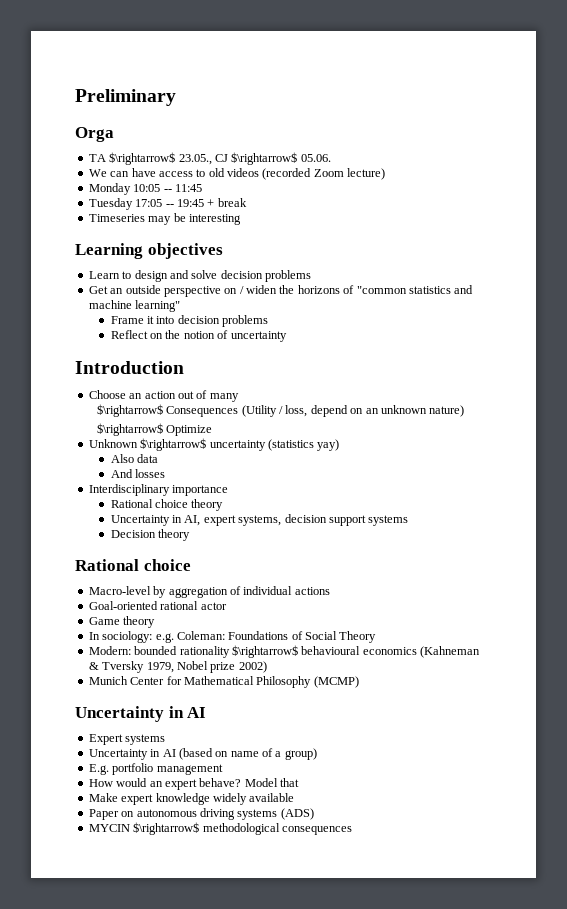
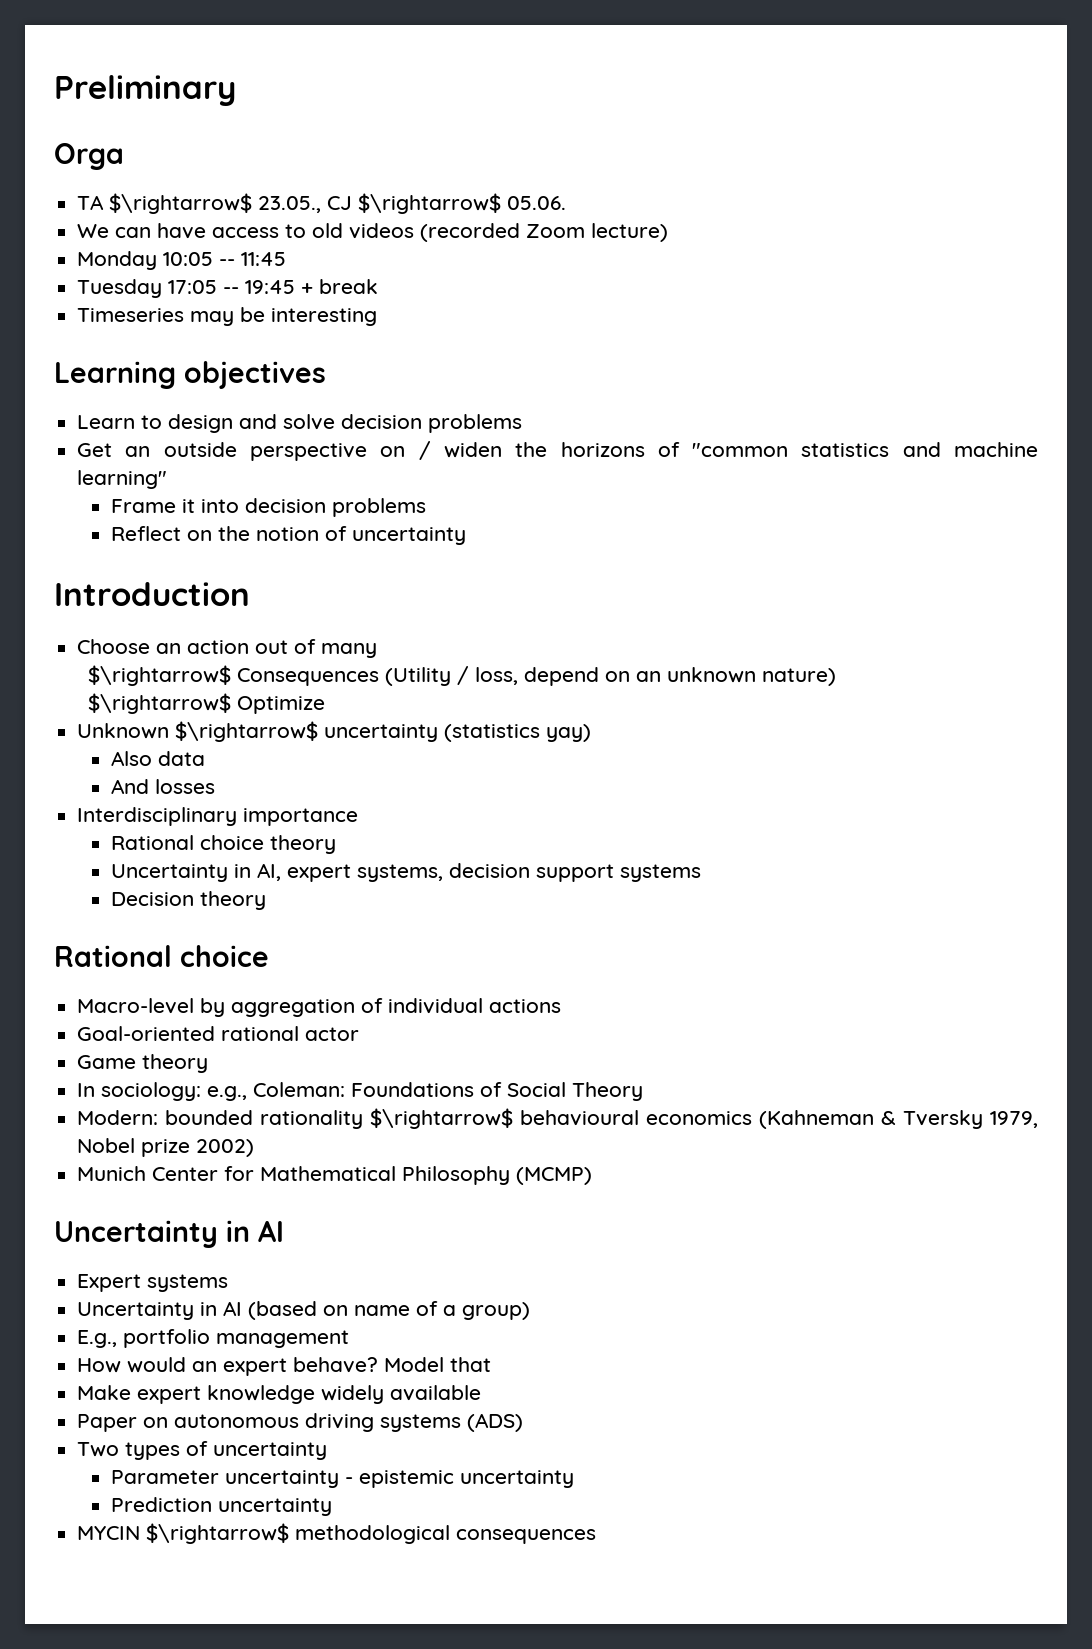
- In sociology: e.g. Coleman: Foundations of Social Theory
+ In sociology: e.g., Coleman: Foundations of Social Theory
- E.g. portfolio management
+ E.g., portfolio management
+ Two types of uncertainty
+ Parameter uncertainty - epistemic uncertainty
+ Prediction uncertainty

